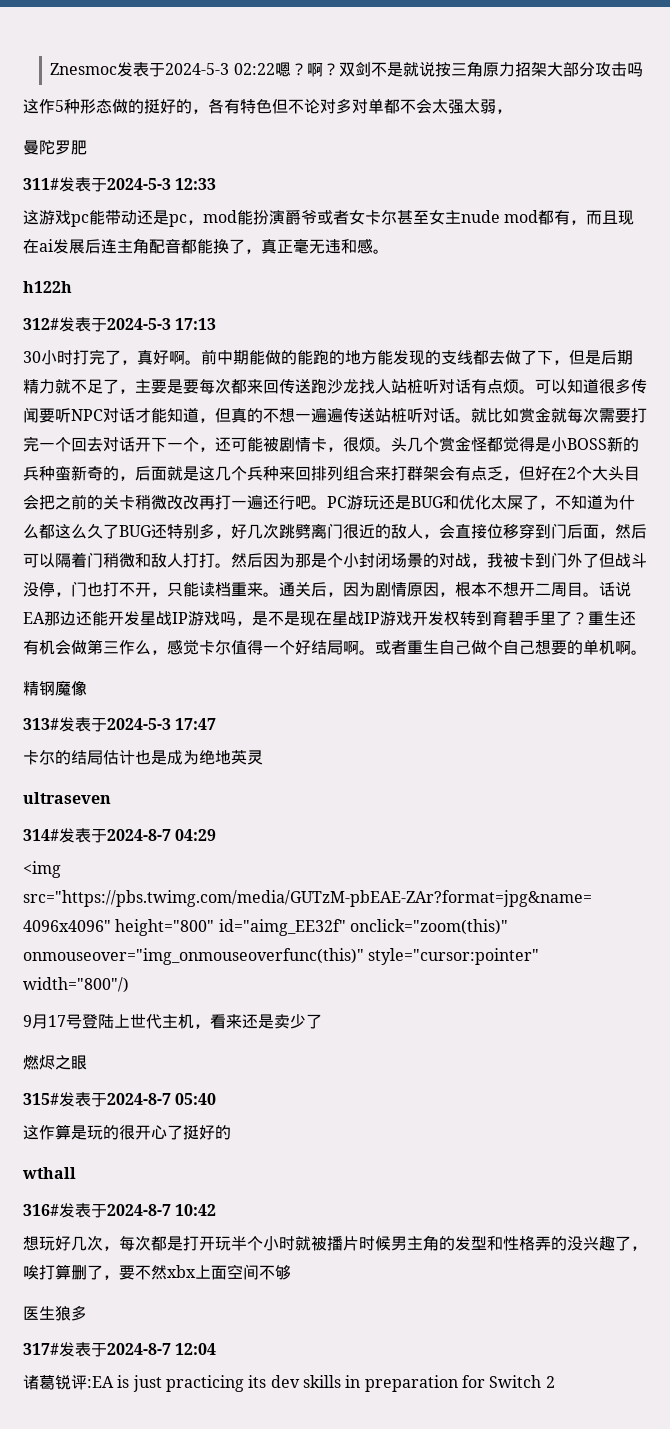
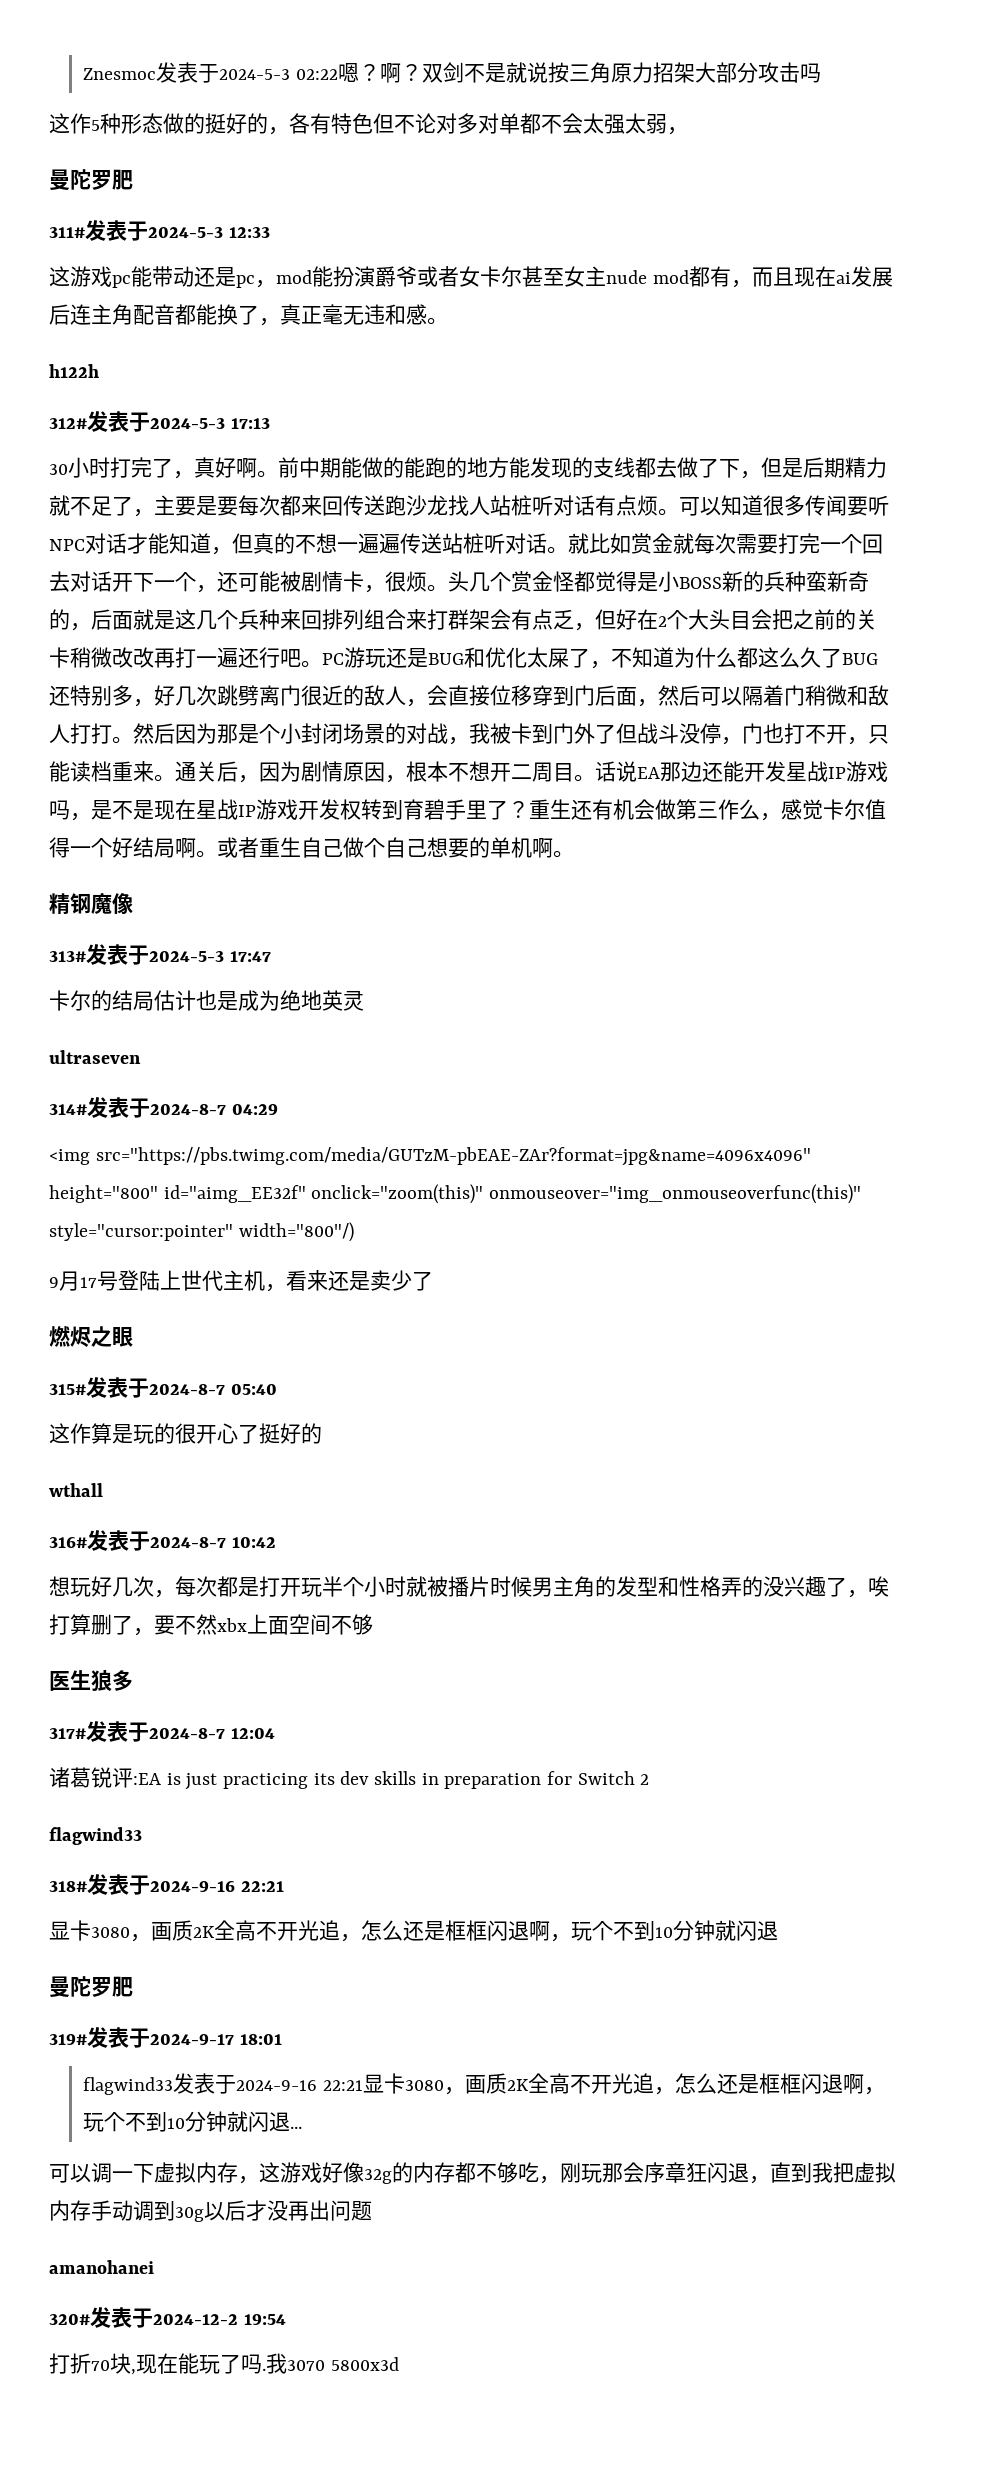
  诸葛锐评:EA is just practicing its dev skills in preparation for Switch 2
+ flagwind33
+ 318#发表于2024-9-16 22:21
+ 显卡3080，画质2K全高不开光追，怎么还是框框闪退啊，玩个不到10分钟就闪退
+ 曼陀罗肥
+ 319#发表于2024-9-17 18:01
+ flagwind33发表于2024-9-16 22:21显卡3080，画质2K全高不开光追，怎么还是框框闪退啊，玩个不到10分钟就闪退...
+ 可以调一下虚拟内存，这游戏好像32g的内存都不够吃，刚玩那会序章狂闪退，直到我把虚拟内存手动调到30g以后才没再出问题
+ amanohanei
+ 320#发表于2024-12-2 19:54
+ 打折70块,现在能玩了吗.我3070 5800x3d

